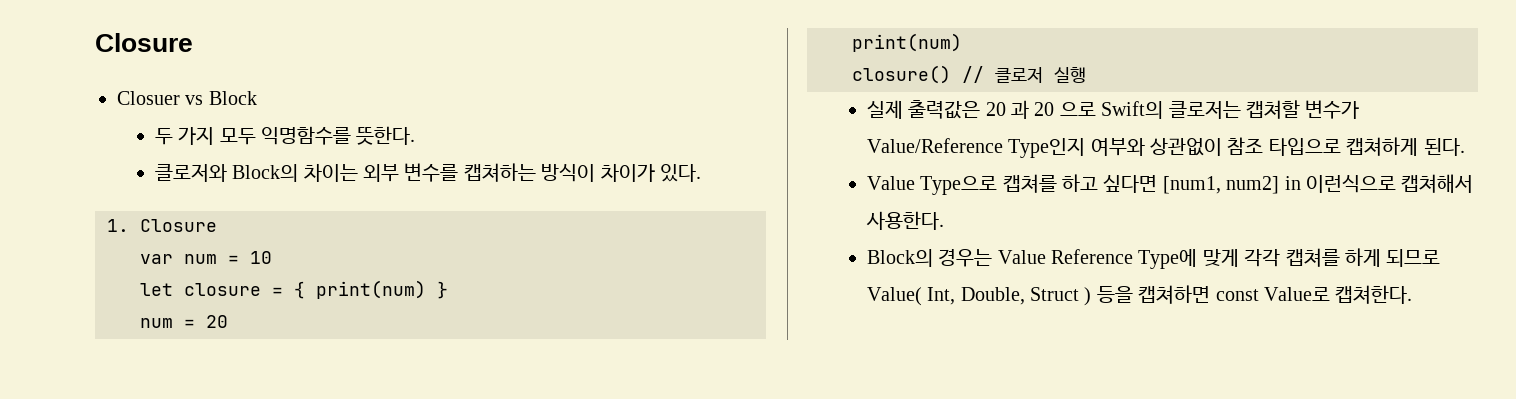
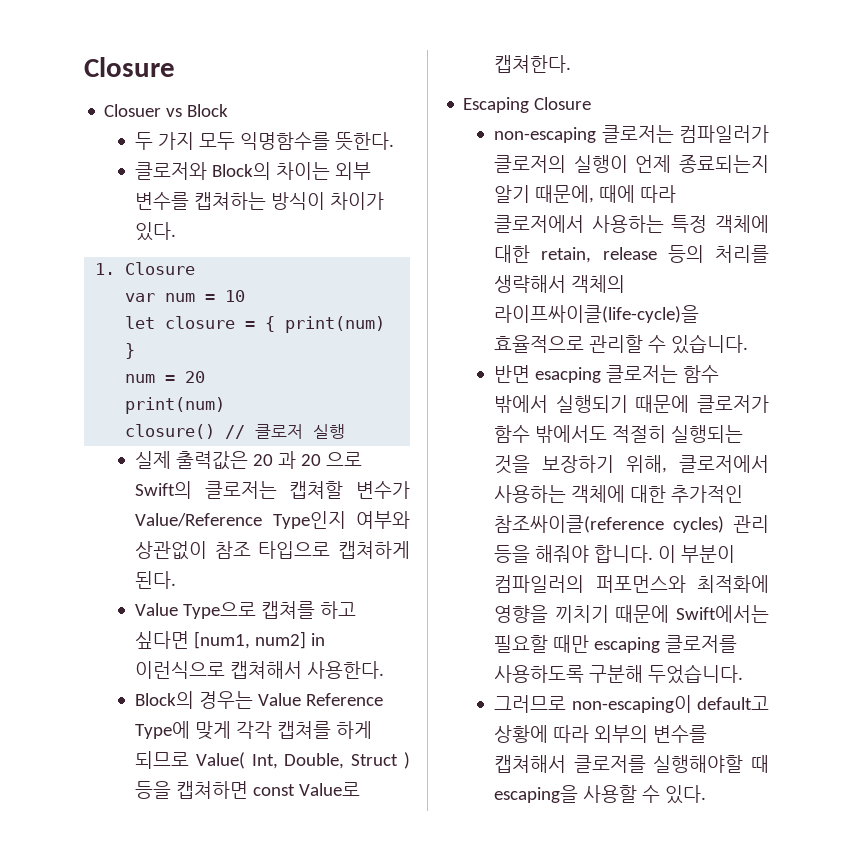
+ Escaping Closure
+ non-escaping 클로저는 컴파일러가 클로저의 실행이 언제 종료되는지 알기 때문에, 때에 따라 클로저에서 사용하는 특정 객체에 대한 retain, release 등의 처리를 생략해서 객체의 라이프싸이클(life-cycle)을 효율적으로 관리할 수 있습니다.
+ 반면 esacping 클로저는 함수 밖에서 실행되기 때문에 클로저가 함수 밖에서도 적절히 실행되는 것을 보장하기 위해, 클로저에서 사용하는 객체에 대한 추가적인 참조싸이클(reference cycles) 관리 등을 해줘야 합니다. 이 부분이 컴파일러의 퍼포먼스와 최적화에 영향을 끼치기 때문에 Swift에서는 필요할 때만 escaping 클로저를 사용하도록 구분해 두었습니다.
+ 그러므로 non-escaping이 default고 상황에 따라 외부의 변수를 캡쳐해서 클로저를 실행해야할 때 escaping을 사용할 수 있다.

